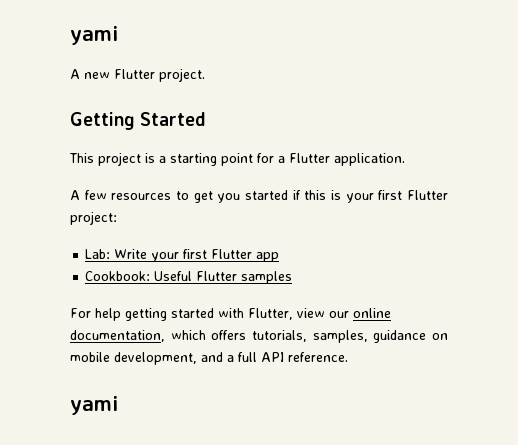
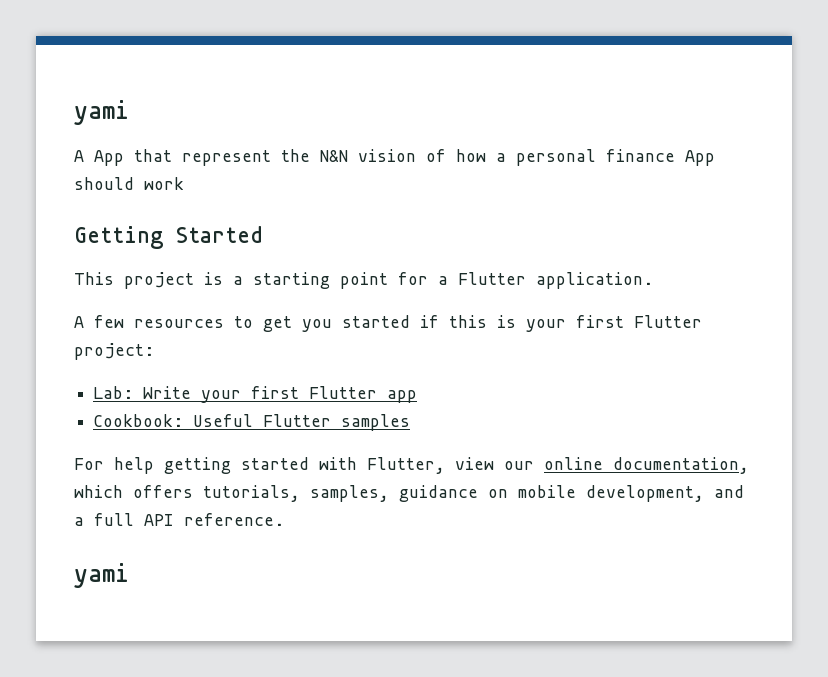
- A new Flutter project.
+ A App that represent the N&N vision of how a personal finance App should work

